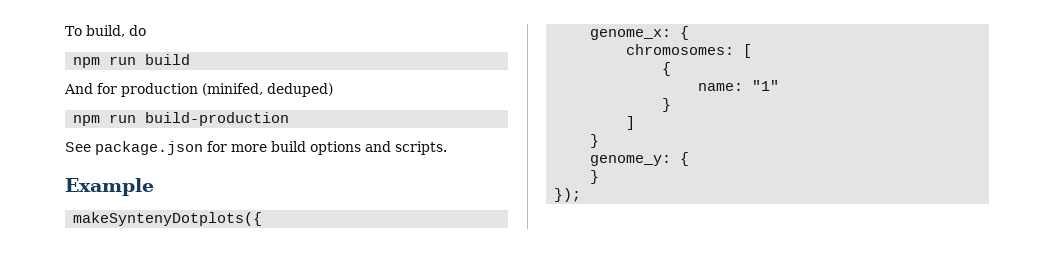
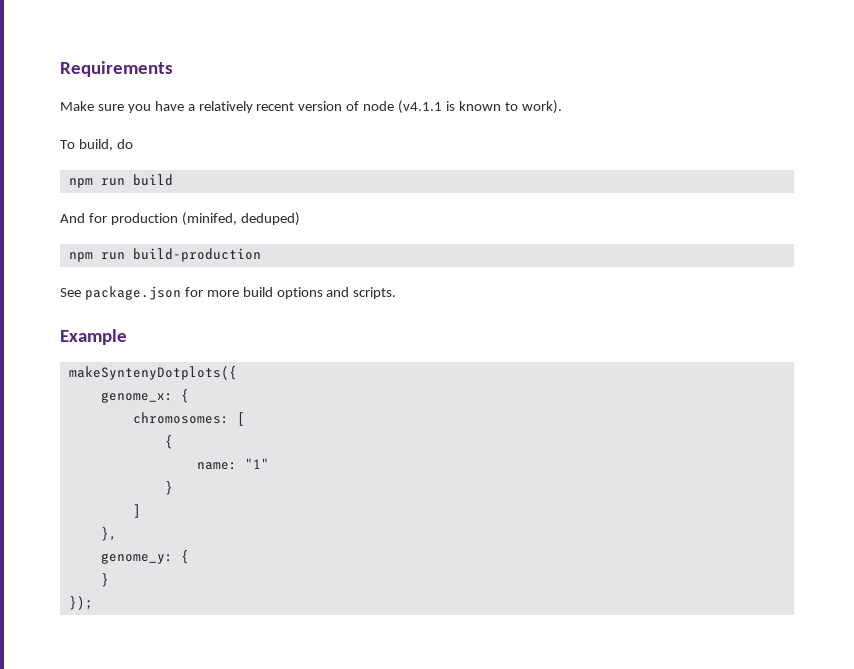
+ Requirements
+ Make sure you have a relatively recent version of node (v4.1.1 is known to work).
  ]
- }
+ },

